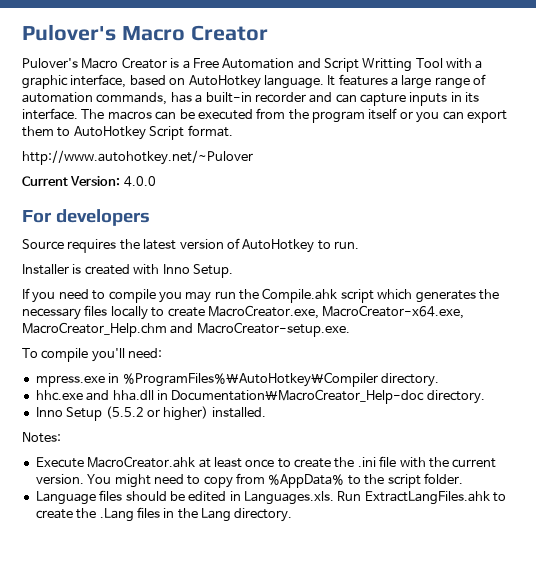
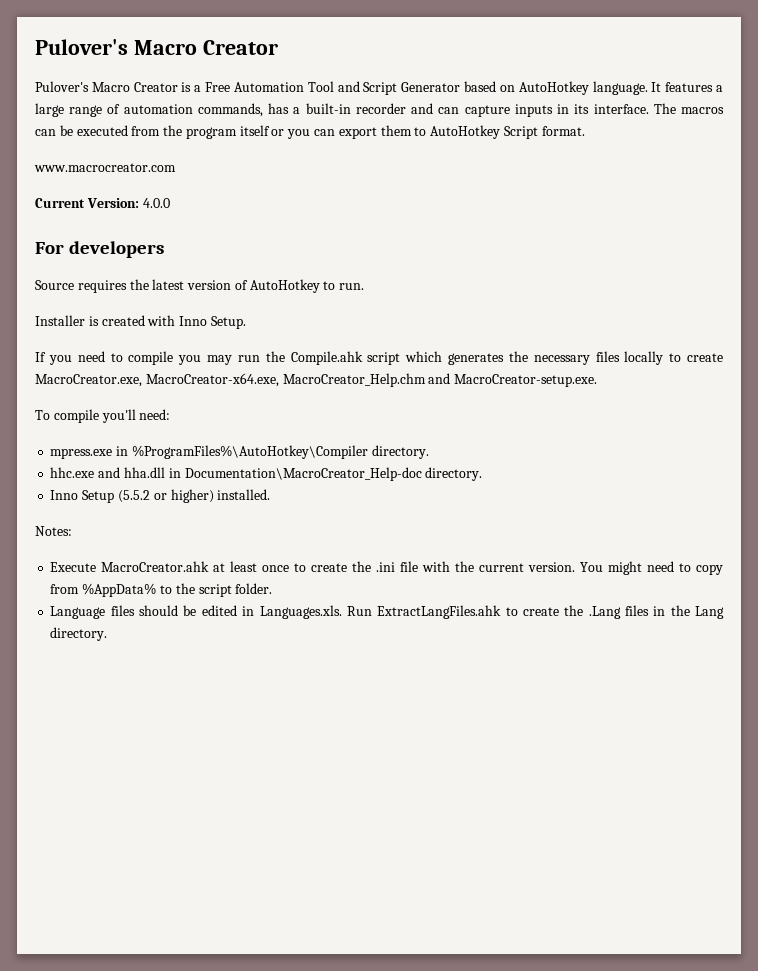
- Pulover's Macro Creator is a Free Automation and Script Writting Tool with a graphic interface, based on AutoHotkey language.
+ Pulover's Macro Creator is a Free Automation Tool and Script Generator based on AutoHotkey language.
- http://www.autohotkey.net/~Pulover
+ www.macrocreator.com

